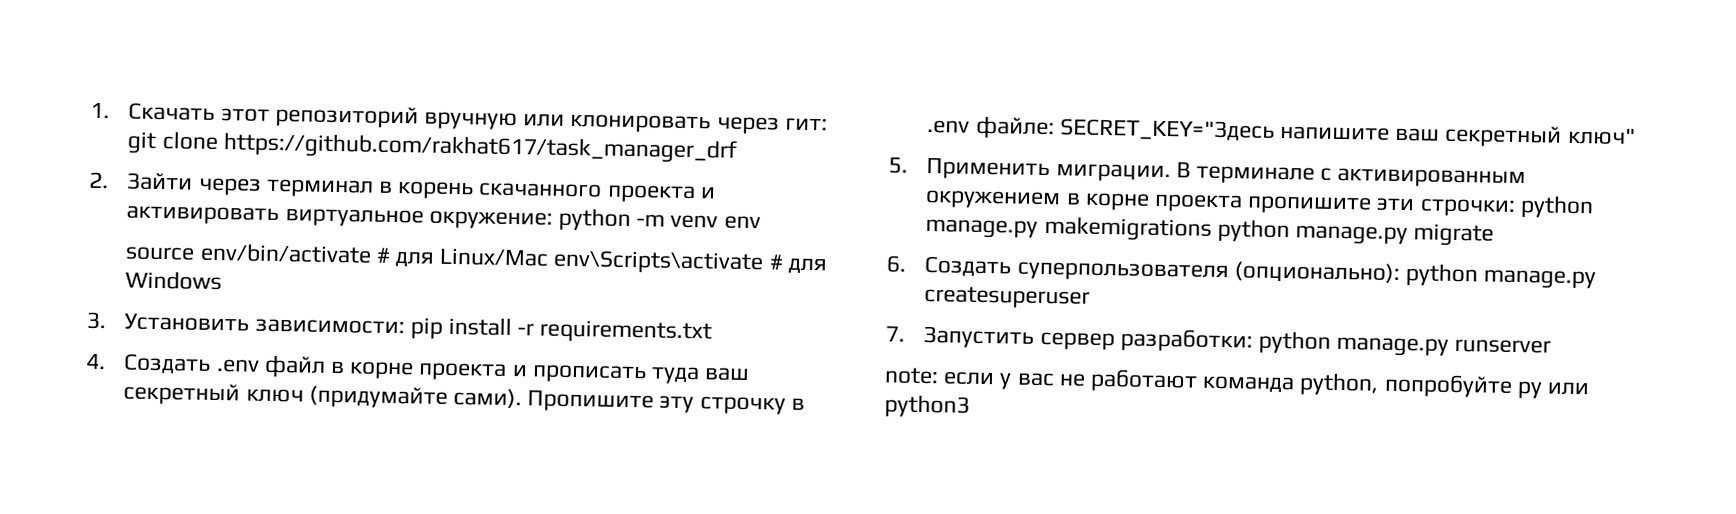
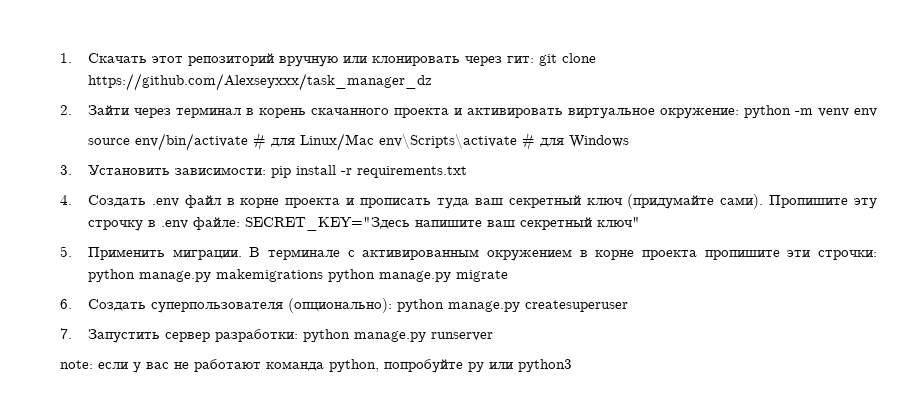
- 1. Скачать этот репозиторий вручную или клонировать через гит: git clone https://github.com/rakhat617/task_manager_drf
+ 1. Скачать этот репозиторий вручную или клонировать через гит: git clone https://github.com/Alexseyxxx/task_manager_dz

